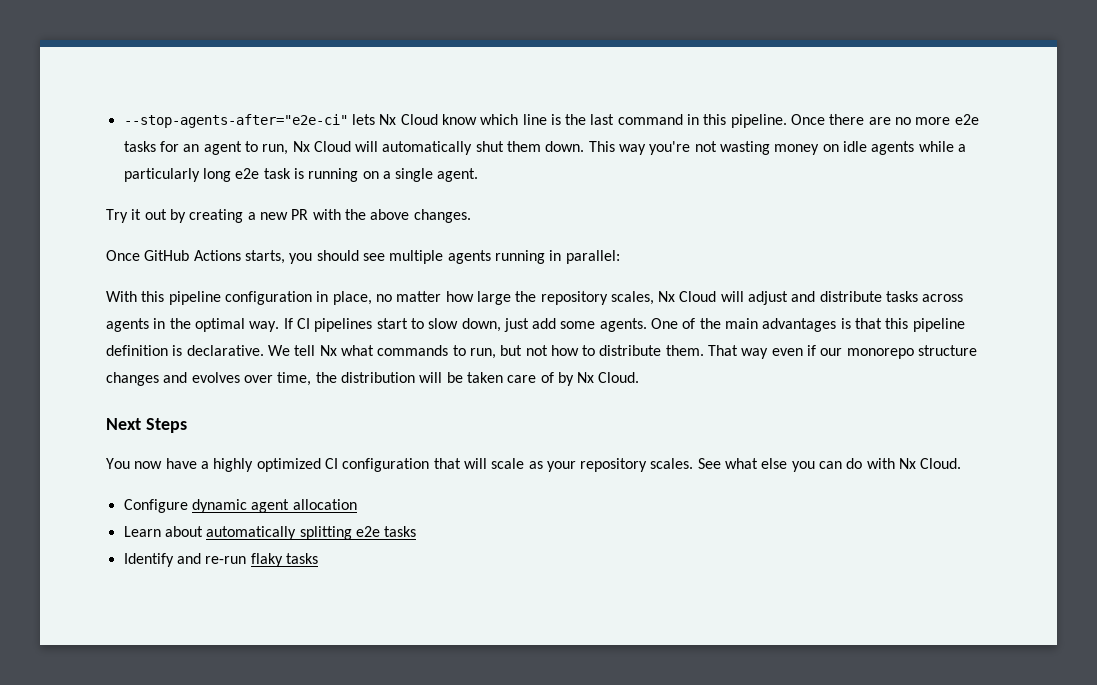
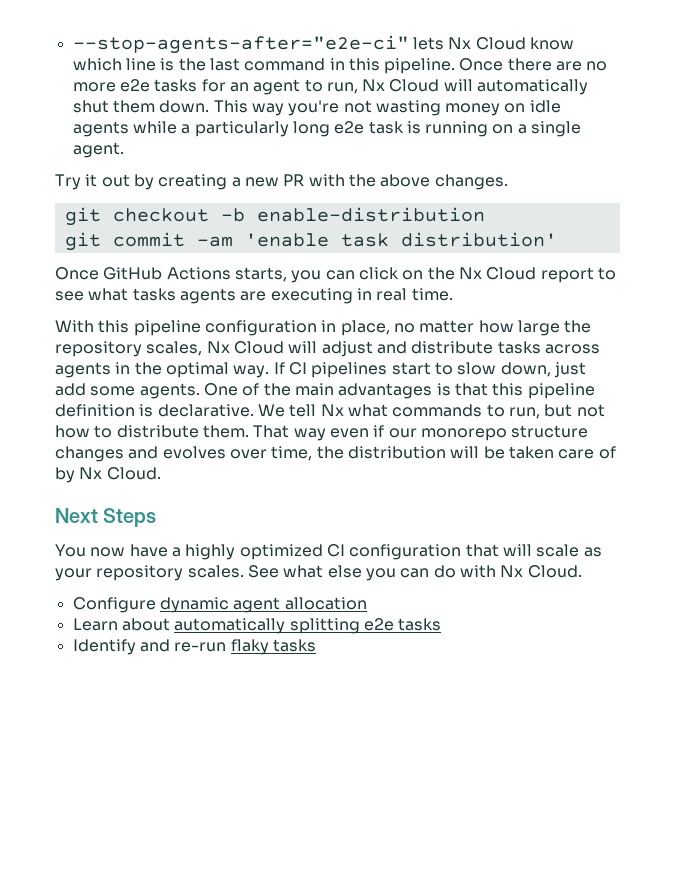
+ git checkout -b enable-distribution
+ git commit -am 'enable task distribution'
- Once GitHub Actions starts, you should see multiple agents running in parallel:
+ Once GitHub Actions starts, you can click on the Nx Cloud report to see what tasks agents are executing in real time.

